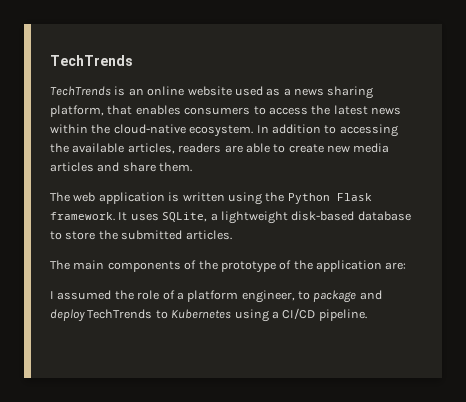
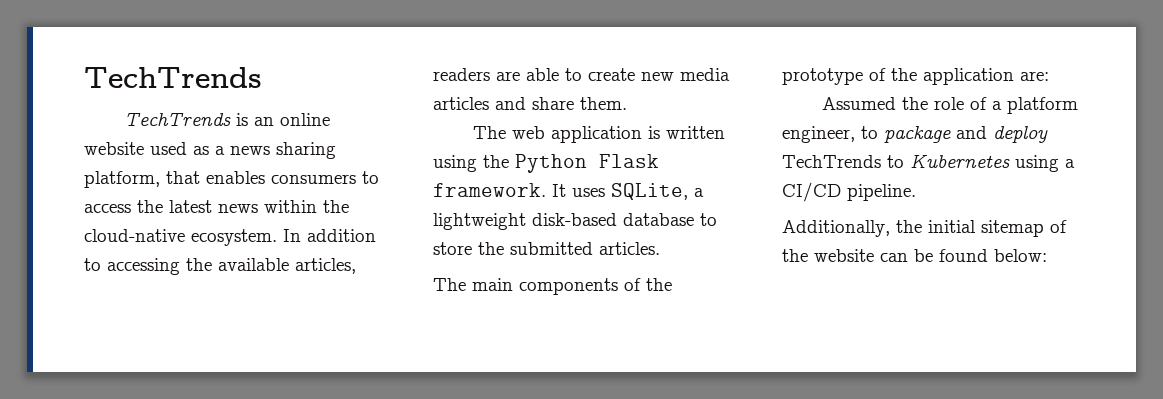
- I assumed the role of a platform engineer, to package and deploy TechTrends to Kubernetes using a CI/CD pipeline.
+ Assumed the role of a platform engineer, to package and deploy TechTrends to Kubernetes using a CI/CD pipeline.
+ Additionally, the initial sitemap of the website can be found below:

